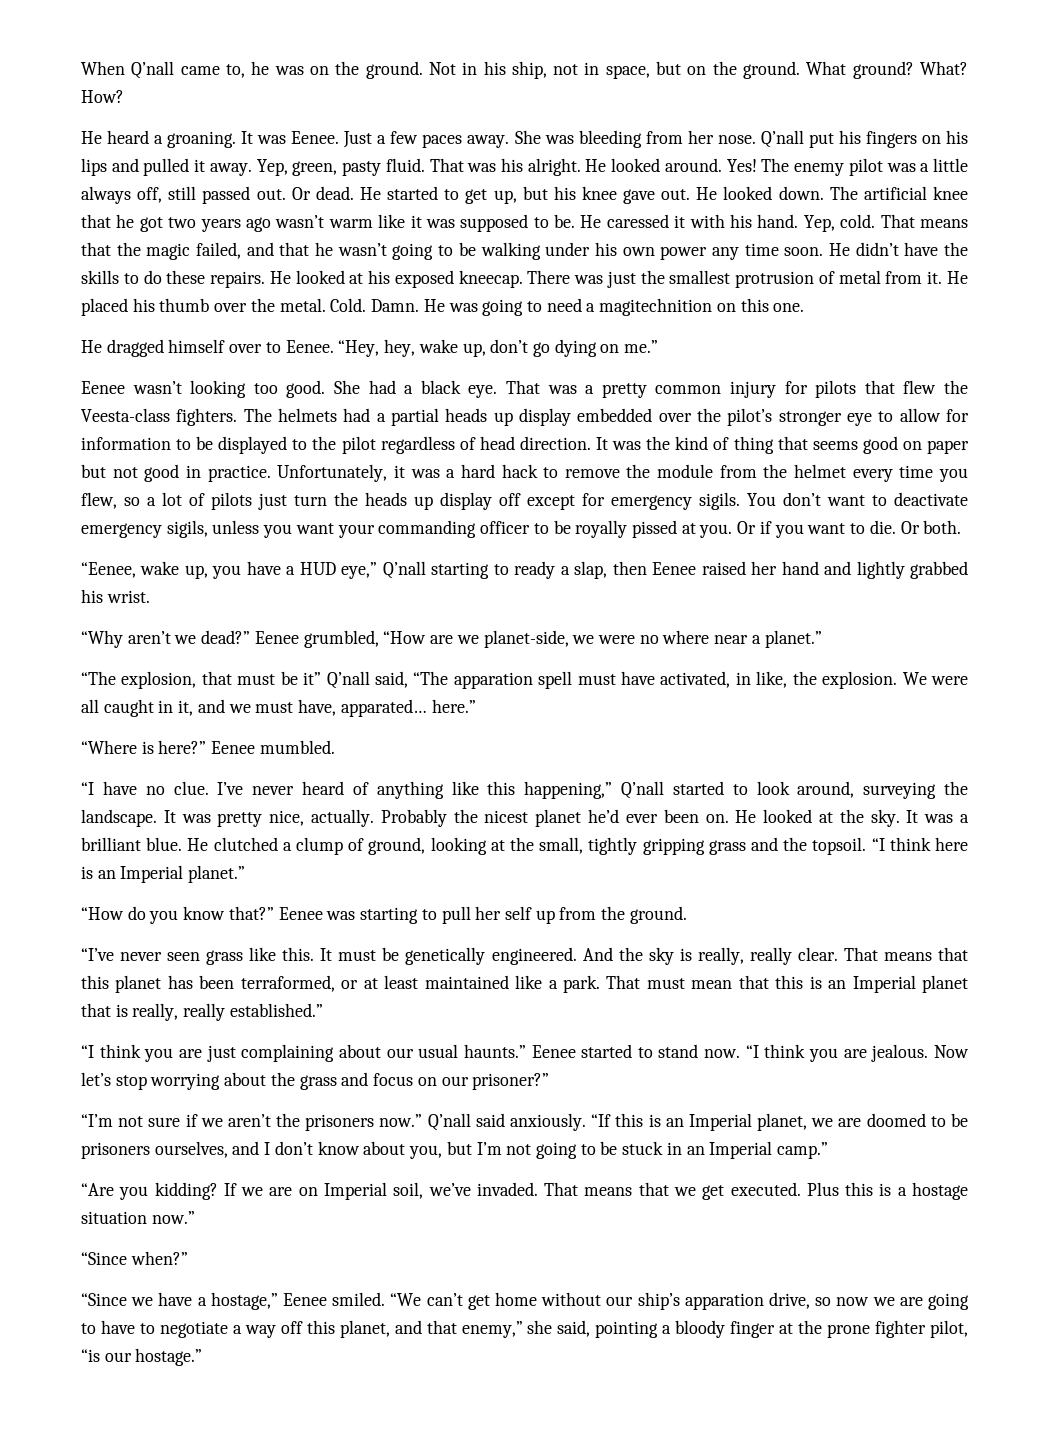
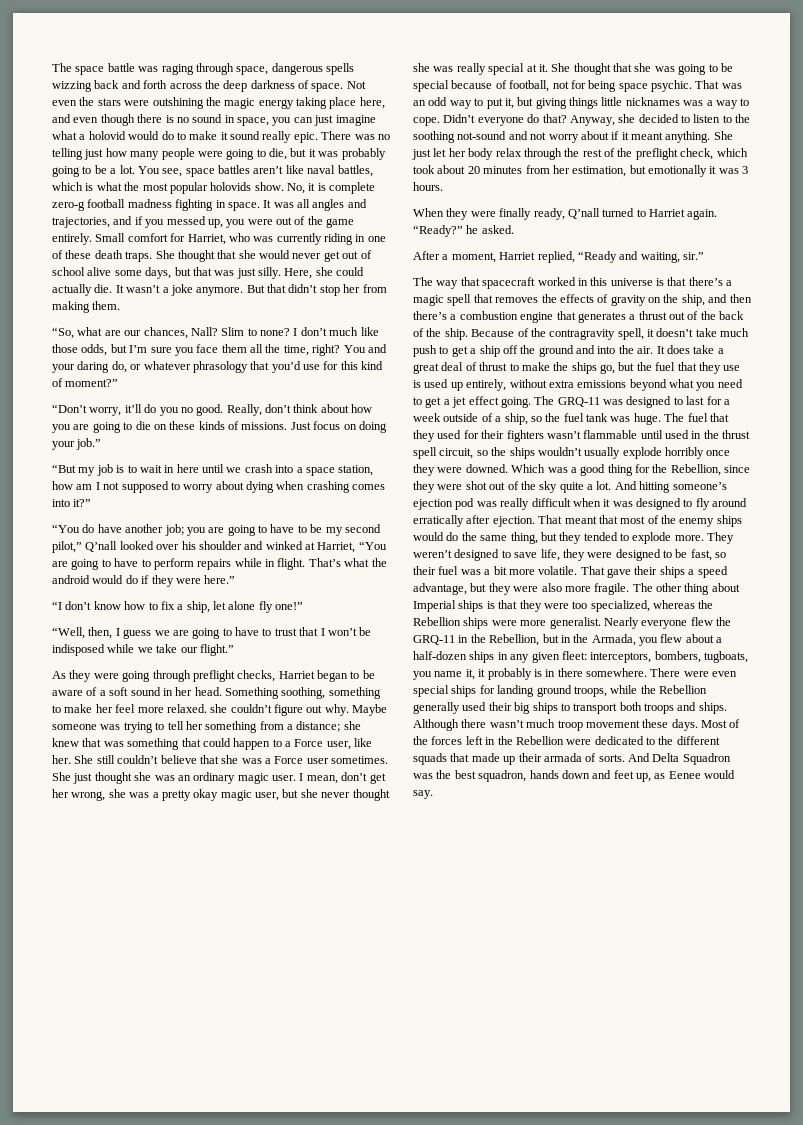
- When Q’nall came to, he was on the ground. Not in his ship, not in space, but on the ground. What ground? What? How?
- He heard a groaning. It was Eenee. Just a few paces away. She was bleeding from her nose. Q’nall put his fingers on his lips and pulled it away. Yep, green, pasty fluid. That was his alright. He looked around. Yes! The enemy pilot was a little always off, still passed out. Or dead. He started to get up, but his knee gave out. He looked down. The artificial knee that he got two years ago wasn’t warm like it was supposed to be. He caressed it with his hand. Yep, cold. That means that the magic failed, and that he wasn’t going to be walking under his own power any time soon. He didn’t have the skills to do these repairs. He looked at his exposed kneecap. There was just the smallest protrusion of metal from it. He placed his thumb over the metal. Cold. Damn. He was going to need a magitechnition on this one.
- He dragged himself over to Eenee. “Hey, hey, wake up, don’t go dying on me.”
- Eenee wasn’t looking too good. She had a black eye. That was a pretty common injury for pilots that flew the Veesta-class fighters. The helmets had a partial heads up display embedded over the pilot’s stronger eye to allow for information to be displayed to the pilot regardless of head direction. It was the kind of thing that seems good on paper but not good in practice. Unfortunately, it was a hard hack to remove the module from the helmet every time you flew, so a lot of pilots just turn the heads up display off except for emergency sigils. You don’t want to deactivate emergency sigils, unless you want your commanding officer to be royally pissed at you. Or if you want to die. Or both.
- “Eenee, wake up, you have a HUD eye,” Q’nall starting to ready a slap, then Eenee raised her hand and lightly grabbed his wrist.
- “Why aren’t we dead?” Eenee grumbled, “How are we planet-side, we were no where near a planet.”
- “The explosion, that must be it” Q’nall said, “The apparation spell must have activated, in like, the explosion. We were all caught in it, and we must have, apparated… here.”
- “Where is here?” Eenee mumbled.
- “I have no clue. I’ve never heard of anything like this happening,” Q’nall started to look around, surveying the landscape. It was pretty nice, actually. Probably the nicest planet he’d ever been on. He looked at the sky. It was a brilliant blue. He clutched a clump of ground, looking at the small, tightly gripping grass and the topsoil. “I think here is an Imperial planet.”
- “How do you know that?” Eenee was starting to pull her self up from the ground.
- “I’ve never seen grass like this. It must be genetically engineered. And the sky is really, really clear. That means that this planet has been terraformed, or at least maintained like a park. That must mean that this is an Imperial planet that is really, really established.”
- “I think you are just complaining about our usual haunts.” Eenee started to stand now. “I think you are jealous. Now let’s stop worrying about the grass and focus on our prisoner?”
- “I’m not sure if we aren’t the prisoners now.” Q’nall said anxiously. “If this is an Imperial planet, we are doomed to be prisoners ourselves, and I don’t know about you, but I’m not going to be stuck in an Imperial camp.”
- “Are you kidding? If we are on Imperial soil, we’ve invaded. That means that we get executed. Plus this is a hostage situation now.”
- “Since when?”
- “Since we have a hostage,” Eenee smiled. “We can’t get home without our ship’s apparation drive, so now we are going to have to negotiate a way off this planet, and that enemy,” she said, pointing a bloody finger at the prone fighter pilot, “is our hostage.”
+ The space battle was raging through space, dangerous spells wizzing back and forth across the deep darkness of space. Not even the stars were outshining the magic energy taking place here, and even though there is no sound in space, you can just imagine what a holovid would do to make it sound really epic. There was no telling just how many people were going to die, but it was probably going to be a lot. You see, space battles aren’t like naval battles, which is what the most popular holovids show. No, it is complete zero-g football madness fighting in space. It was all angles and trajectories, and if you messed up, you were out of the game entirely. Small comfort for Harriet, who was currently riding in one of these death traps. She thought that she would never get out of school alive some days, but that was just silly. Here, she could actually die. It wasn’t a joke anymore. But that didn’t stop her from making them.
+ “So, what are our chances, Nall? Slim to none? I don’t much like those odds, but I’m sure you face them all the time, right? You and your daring do, or whatever phrasology that you’d use for this kind of moment?”
+ “Don’t worry, it’ll do you no good. Really, don’t think about how you are going to die on these kinds of missions. Just focus on doing your job.”
+ “But my job is to wait in here until we crash into a space station, how am I not supposed to worry about dying when crashing comes into it?”
+ “You do have another job; you are going to have to be my second pilot,” Q’nall looked over his shoulder and winked at Harriet, “You are going to have to perform repairs while in flight. That’s what the android would do if they were here.”
+ “I don’t know how to fix a ship, let alone fly one!”
+ “Well, then, I guess we are going to have to trust that I won’t be indisposed while we take our flight.”
+ As they were going through preflight checks, Harriet began to be aware of a soft sound in her head. Something soothing, something to make her feel more relaxed. she couldn’t figure out why. Maybe someone was trying to tell her something from a distance; she knew that was something that could happen to a Force user, like her. She still couldn’t believe that she was a Force user sometimes. She just thought she was an ordinary magic user. I mean, don’t get her wrong, she was a pretty okay magic user, but she never thought she was really special at it. She thought that she was going to be special because of football, not for being space psychic. That was an odd way to put it, but giving things little nicknames was a way to cope. Didn’t everyone do that? Anyway, she decided to listen to the soothing not-sound and not worry about if it meant anything. She just let her body relax through the rest of the preflight check, which took about 20 minutes from her estimation, but emotionally it was 3 hours.
+ When they were finally ready, Q’nall turned to Harriet again. “Ready?” he asked.
+ After a moment, Harriet replied, “Ready and waiting, sir.”
+ The way that spacecraft worked in this universe is that there’s a magic spell that removes the effects of gravity on the ship, and then there’s a combustion engine that generates a thrust out of the back of the ship. Because of the contragravity spell, it doesn’t take much push to get a ship off the ground and into the air. It does take a great deal of thrust to make the ships go, but the fuel that they use is used up entirely, without extra emissions beyond what you need to get a jet effect going. The GRQ-11 was designed to last for a week outside of a ship, so the fuel tank was huge. The fuel that they used for their fighters wasn’t flammable until used in the thrust spell circuit, so the ships wouldn’t usually explode horribly once they were downed. Which was a good thing for the Rebellion, since they were shot out of the sky quite a lot. And hitting someone’s ejection pod was really difficult when it was designed to fly around erratically after ejection. That meant that most of the enemy ships would do the same thing, but they tended to explode more. They weren’t designed to save life, they were designed to be fast, so their fuel was a bit more volatile. That gave their ships a speed advantage, but they were also more fragile. The other thing about Imperial ships is that they were too specialized, whereas the Rebellion ships were more generalist. Nearly everyone flew the GRQ-11 in the Rebellion, but in the Armada, you flew about a half-dozen ships in any given fleet: interceptors, bombers, tugboats, you name it, it probably is in there somewhere. There were even special ships for landing ground troops, while the Rebellion generally used their big ships to transport both troops and ships. Although there wasn’t much troop movement these days. Most of the forces left in the Rebellion were dedicated to the different squads that made up their armada of sorts. And Delta Squadron was the best squadron, hands down and feet up, as Eenee would say.

